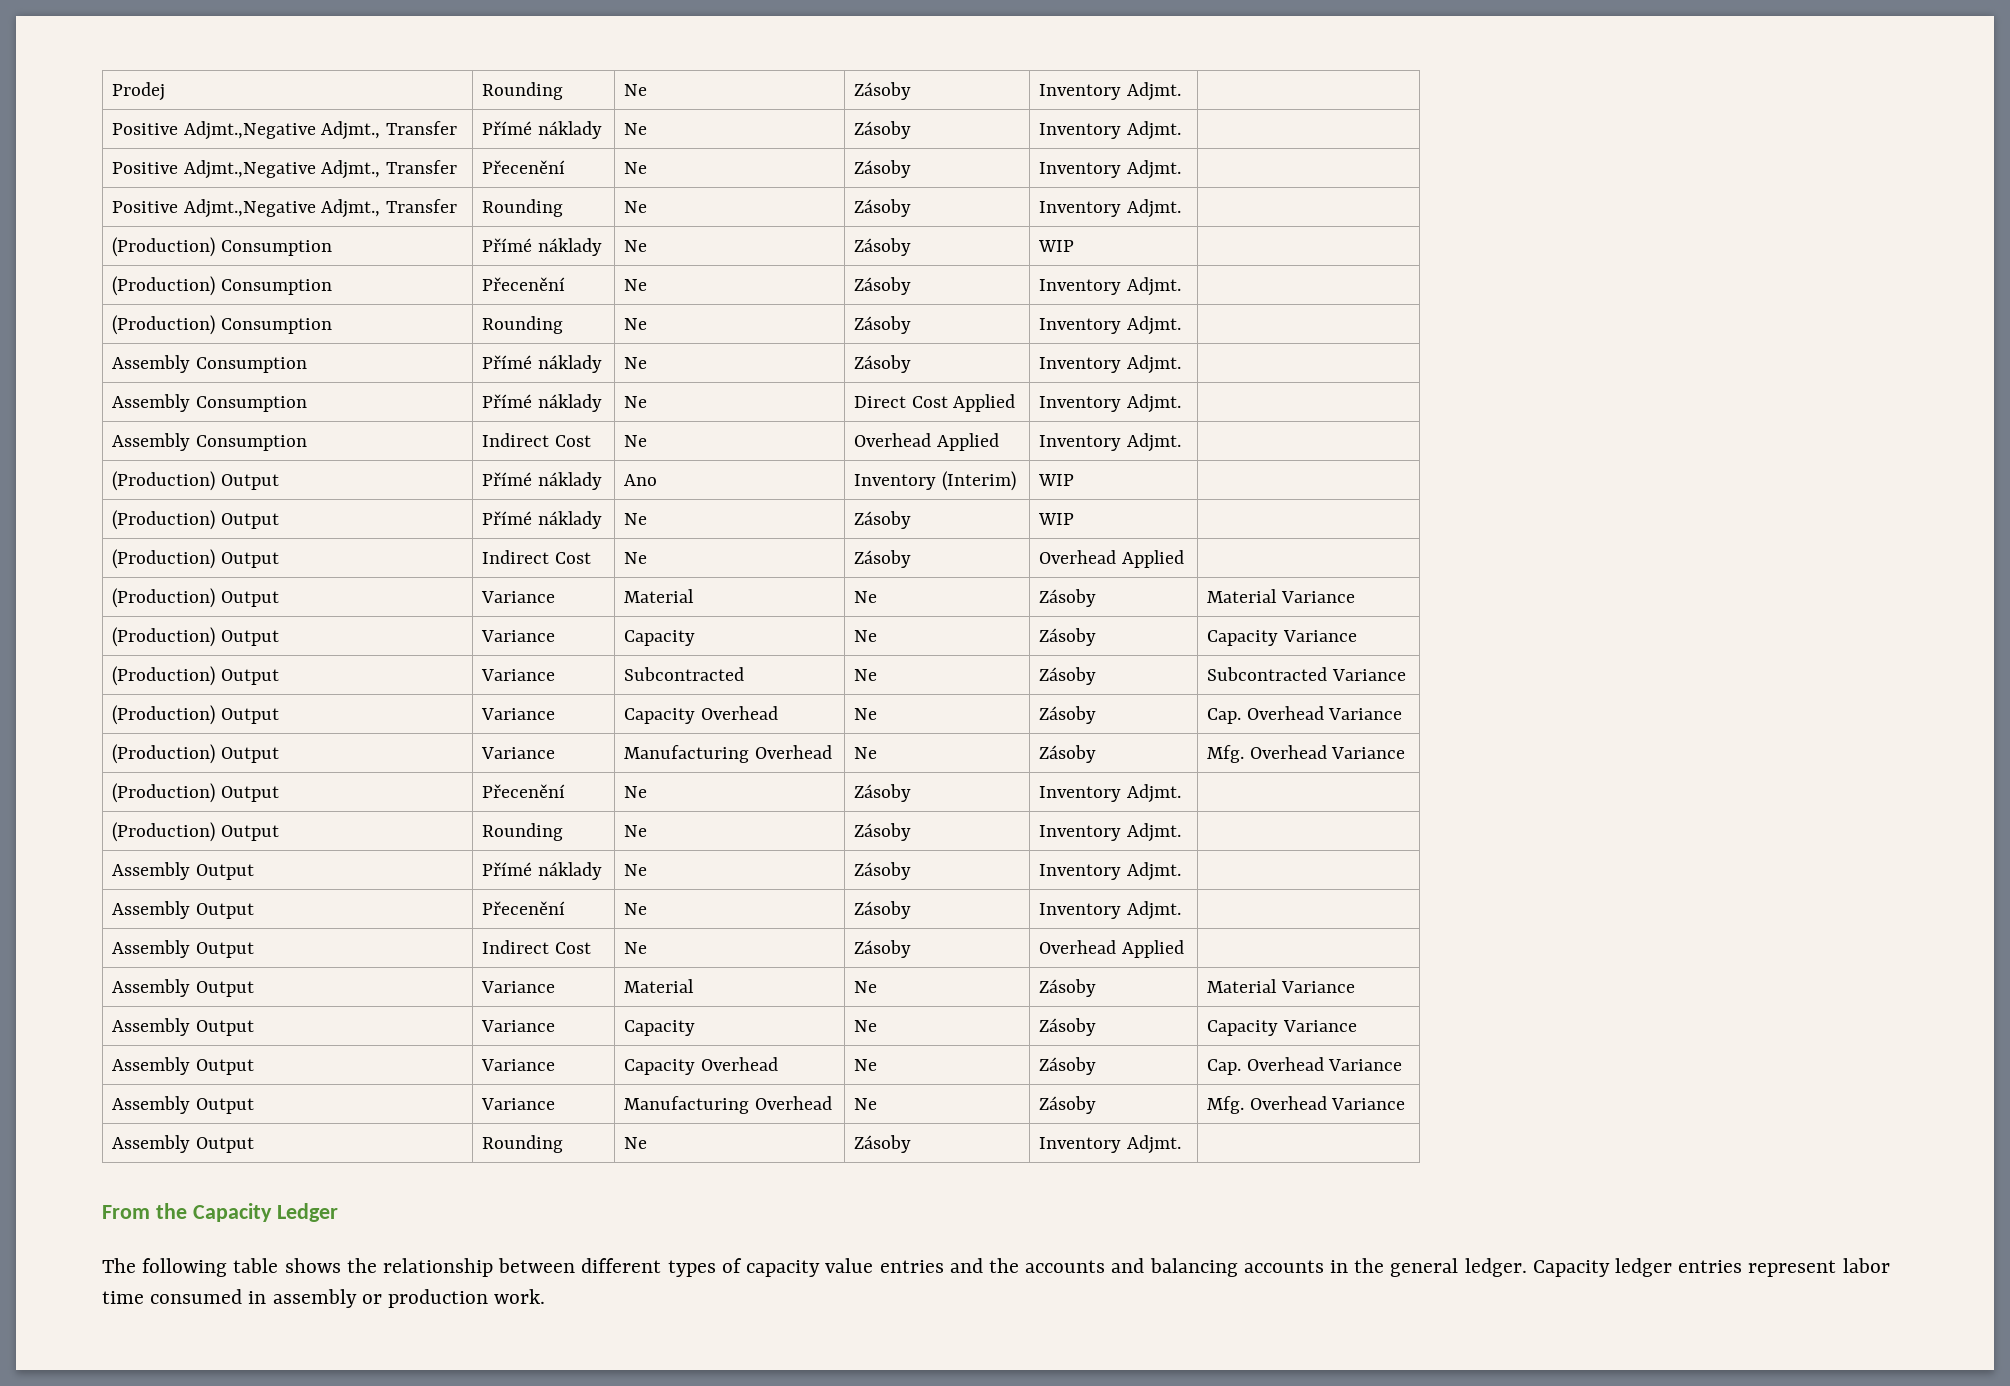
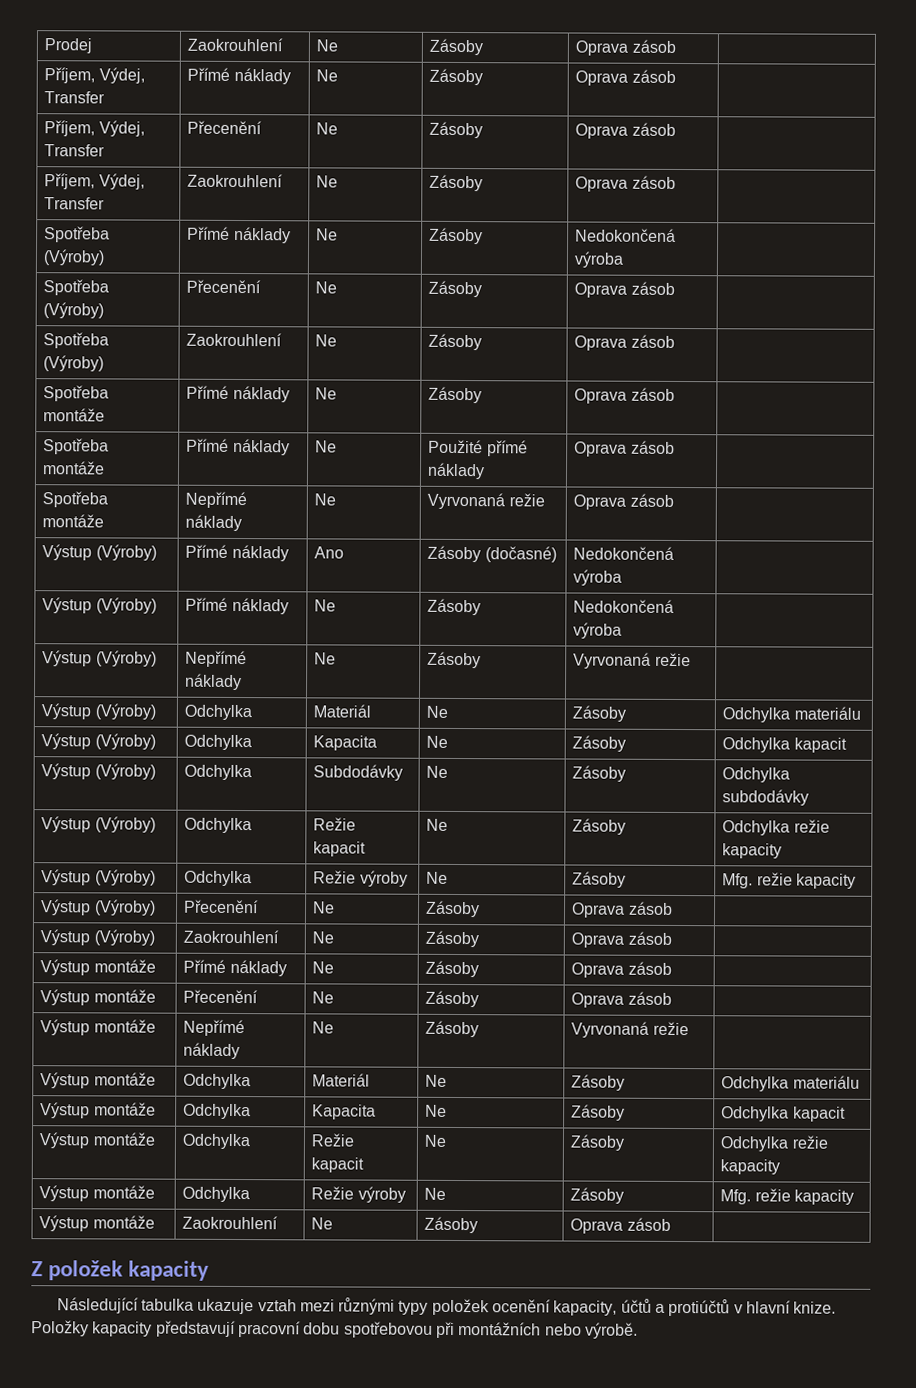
- Prodej | Rounding | Ne | Zásoby | Inventory Adjmt. |
- Positive Adjmt.,Negative Adjmt., Transfer | Přímé náklady | Ne | Zásoby | Inventory Adjmt. |
- Positive Adjmt.,Negative Adjmt., Transfer | Přecenění | Ne | Zásoby | Inventory Adjmt. |
- Positive Adjmt.,Negative Adjmt., Transfer | Rounding | Ne | Zásoby | Inventory Adjmt. |
- (Production) Consumption | Přímé náklady | Ne | Zásoby | WIP |
- (Production) Consumption | Přecenění | Ne | Zásoby | Inventory Adjmt. |
- (Production) Consumption | Rounding | Ne | Zásoby | Inventory Adjmt. |
- Assembly Consumption | Přímé náklady | Ne | Zásoby | Inventory Adjmt. |
- Assembly Consumption | Přímé náklady | Ne | Direct Cost Applied | Inventory Adjmt. |
- Assembly Consumption | Indirect Cost | Ne | Overhead Applied | Inventory Adjmt. |
- (Production) Output | Přímé náklady | Ano | Inventory (Interim) | WIP |
- (Production) Output | Přímé náklady | Ne | Zásoby | WIP |
- (Production) Output | Indirect Cost | Ne | Zásoby | Overhead Applied |
- (Production) Output | Variance | Material | Ne | Zásoby | Material Variance
- (Production) Output | Variance | Capacity | Ne | Zásoby | Capacity Variance
- (Production) Output | Variance | Subcontracted | Ne | Zásoby | Subcontracted Variance
- (Production) Output | Variance | Capacity Overhead | Ne | Zásoby | Cap. Overhead Variance
- (Production) Output | Variance | Manufacturing Overhead | Ne | Zásoby | Mfg. Overhead Variance
- (Production) Output | Přecenění | Ne | Zásoby | Inventory Adjmt. |
- (Production) Output | Rounding | Ne | Zásoby | Inventory Adjmt. |
- Assembly Output | Přímé náklady | Ne | Zásoby | Inventory Adjmt. |
- Assembly Output | Přecenění | Ne | Zásoby | Inventory Adjmt. |
- Assembly Output | Indirect Cost | Ne | Zásoby | Overhead Applied |
- Assembly Output | Variance | Material | Ne | Zásoby | Material Variance
- Assembly Output | Variance | Capacity | Ne | Zásoby | Capacity Variance
- Assembly Output | Variance | Capacity Overhead | Ne | Zásoby | Cap. Overhead Variance
- Assembly Output | Variance | Manufacturing Overhead | Ne | Zásoby | Mfg. Overhead Variance
- Assembly Output | Rounding | Ne | Zásoby | Inventory Adjmt. |
- From the Capacity Ledger
- The following table shows the relationship between different types of capacity value entries and the accounts and balancing accounts in the general ledger. Capacity ledger entries represent labor time consumed in assembly or production work.
+ Prodej | Zaokrouhlení | Ne | Zásoby | Oprava zásob |
+ Příjem, Výdej, Transfer | Přímé náklady | Ne | Zásoby | Oprava zásob |
+ Příjem, Výdej, Transfer | Přecenění | Ne | Zásoby | Oprava zásob |
+ Příjem, Výdej, Transfer | Zaokrouhlení | Ne | Zásoby | Oprava zásob |
+ Spotřeba (Výroby) | Přímé náklady | Ne | Zásoby | Nedokončená výroba |
+ Spotřeba (Výroby) | Přecenění | Ne | Zásoby | Oprava zásob |
+ Spotřeba (Výroby) | Zaokrouhlení | Ne | Zásoby | Oprava zásob |
+ Spotřeba montáže | Přímé náklady | Ne | Zásoby | Oprava zásob |
+ Spotřeba montáže | Přímé náklady | Ne | Použité přímé náklady | Oprava zásob |
+ Spotřeba montáže | Nepřímé náklady | Ne | Vyrvonaná režie | Oprava zásob |
+ Výstup (Výroby) | Přímé náklady | Ano | Zásoby (dočasné) | Nedokončená výroba |
+ Výstup (Výroby) | Přímé náklady | Ne | Zásoby | Nedokončená výroba |
+ Výstup (Výroby) | Nepřímé náklady | Ne | Zásoby | Vyrvonaná režie |
+ Výstup (Výroby) | Odchylka | Materiál | Ne | Zásoby | Odchylka materiálu
+ Výstup (Výroby) | Odchylka | Kapacita | Ne | Zásoby | Odchylka kapacit
+ Výstup (Výroby) | Odchylka | Subdodávky | Ne | Zásoby | Odchylka subdodávky
+ Výstup (Výroby) | Odchylka | Režie kapacit | Ne | Zásoby | Odchylka režie kapacity
+ Výstup (Výroby) | Odchylka | Režie výroby | Ne | Zásoby | Mfg. režie kapacity
+ Výstup (Výroby) | Přecenění | Ne | Zásoby | Oprava zásob |
+ Výstup (Výroby) | Zaokrouhlení | Ne | Zásoby | Oprava zásob |
+ Výstup montáže | Přímé náklady | Ne | Zásoby | Oprava zásob |
+ Výstup montáže | Přecenění | Ne | Zásoby | Oprava zásob |
+ Výstup montáže | Nepřímé náklady | Ne | Zásoby | Vyrvonaná režie |
+ Výstup montáže | Odchylka | Materiál | Ne | Zásoby | Odchylka materiálu
+ Výstup montáže | Odchylka | Kapacita | Ne | Zásoby | Odchylka kapacit
+ Výstup montáže | Odchylka | Režie kapacit | Ne | Zásoby | Odchylka režie kapacity
+ Výstup montáže | Odchylka | Režie výroby | Ne | Zásoby | Mfg. režie kapacity
+ Výstup montáže | Zaokrouhlení | Ne | Zásoby | Oprava zásob |
+ Z položek kapacity
+ Následující tabulka ukazuje vztah mezi různými typy položek ocenění kapacity, účtů a protiúčtů v hlavní knize. Položky kapacity představují pracovní dobu spotřebovou při montážních nebo výrobě.

